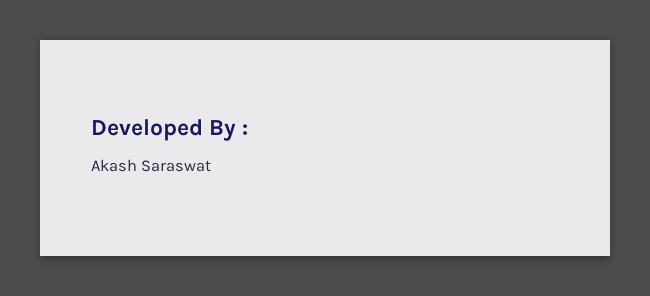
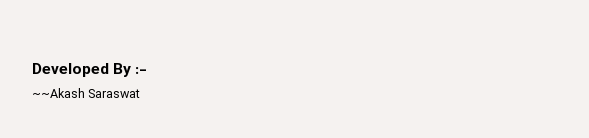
- Developed By :
- Akash Saraswat
+ Developed By :-
+ ~~Akash Saraswat

